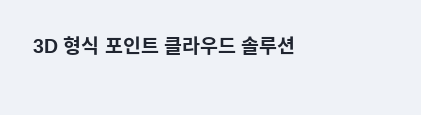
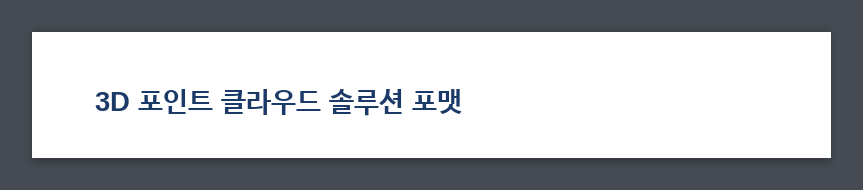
- 3D 형식 포인트 클라우드 솔루션
+ 3D 포인트 클라우드 솔루션 포맷

